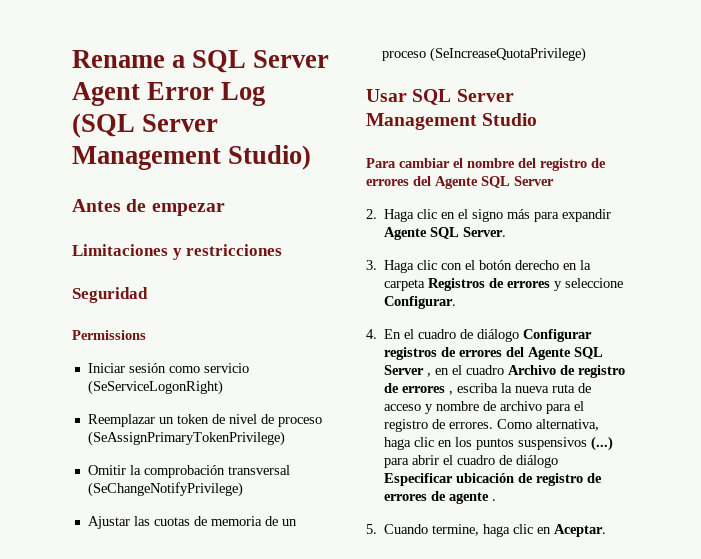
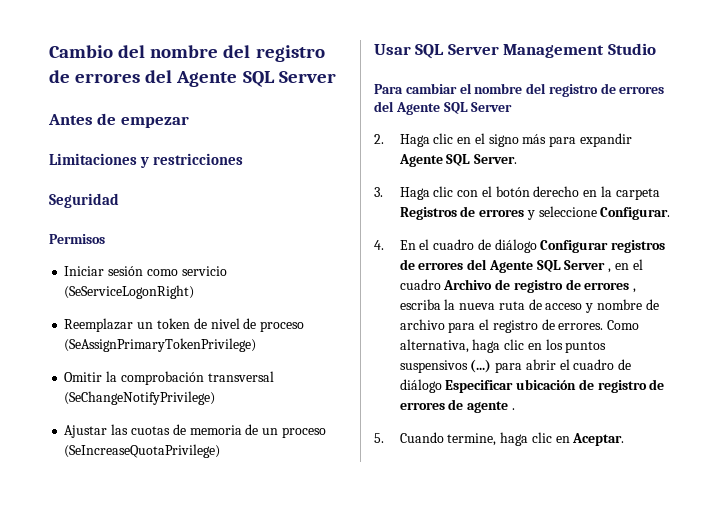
- Rename a SQL Server Agent Error Log (SQL Server Management Studio)
+ Cambio del nombre del registro de errores del Agente SQL Server
- Permissions
+ Permisos

